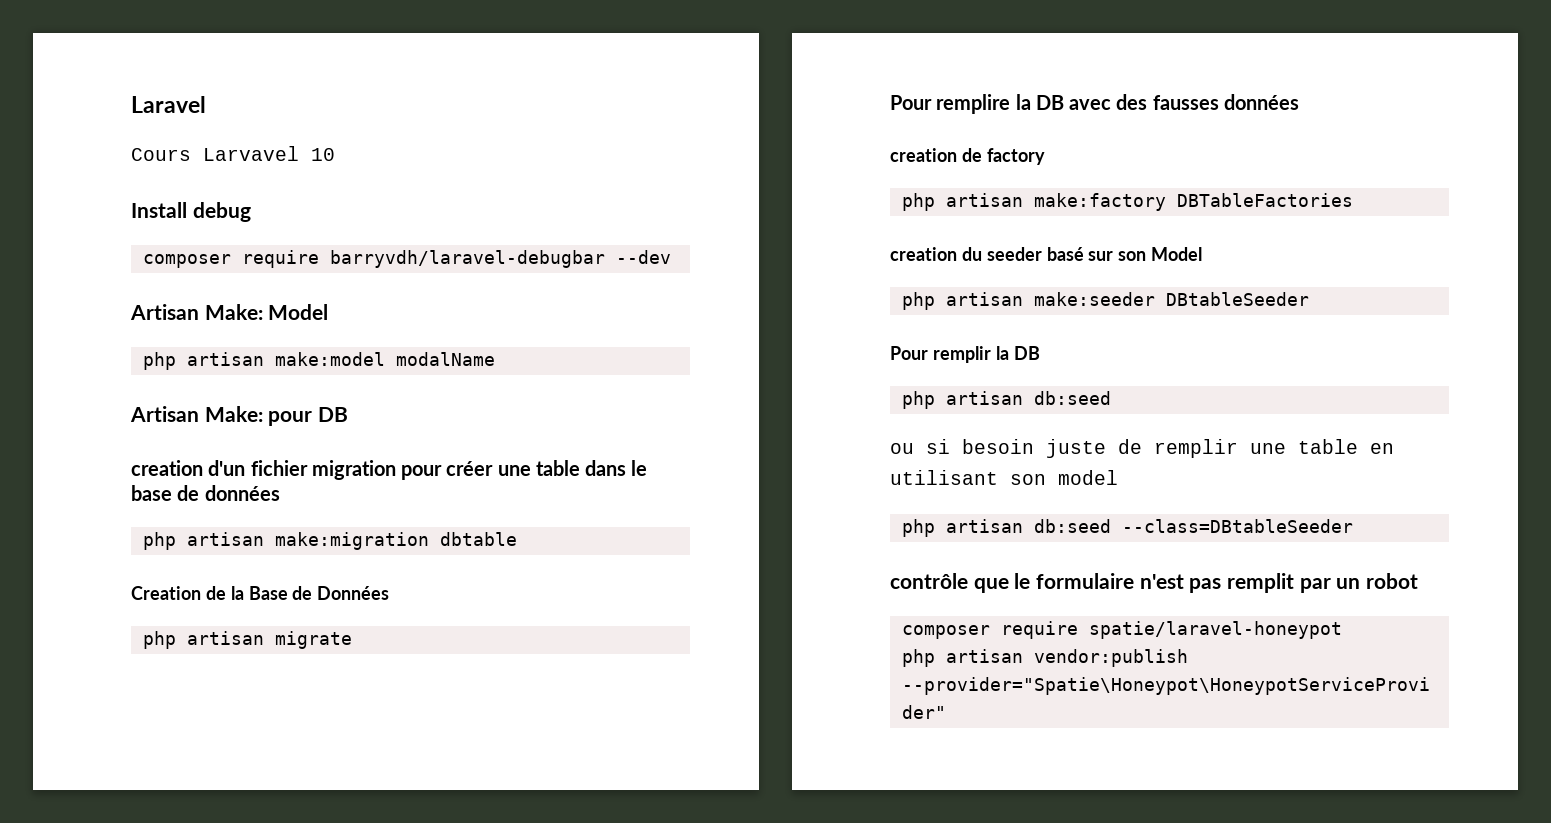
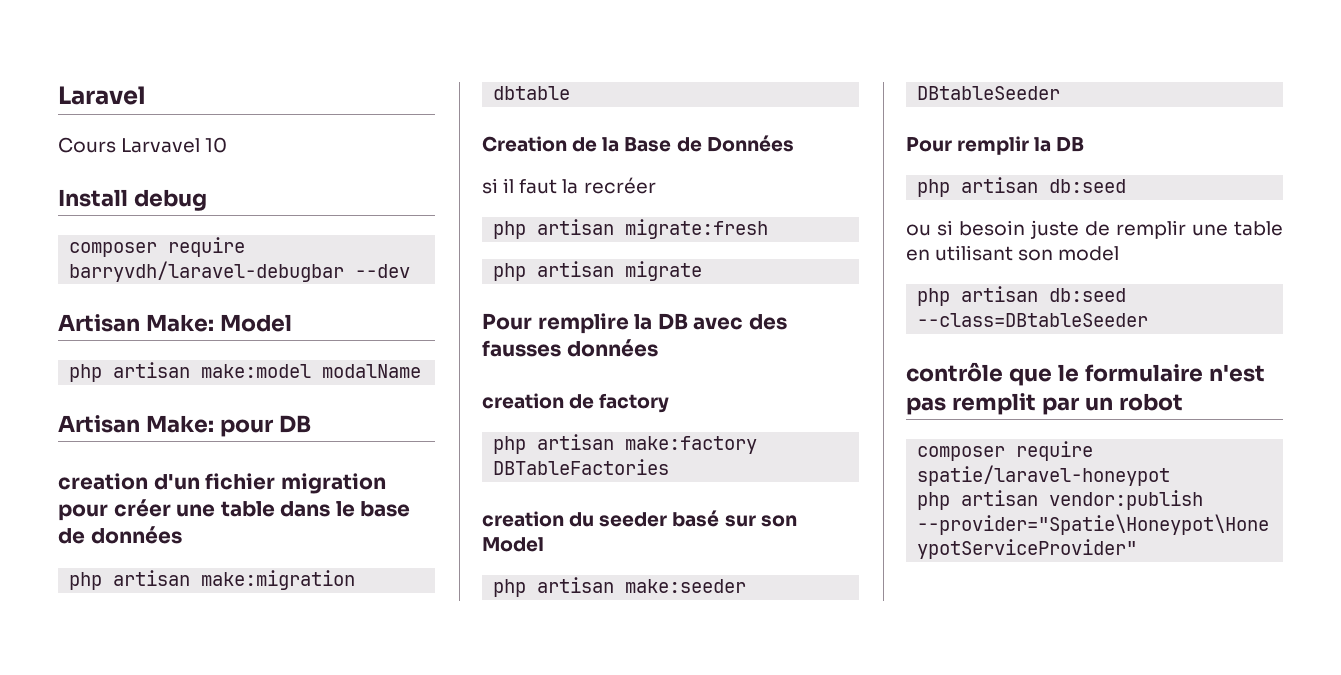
+ si il faut la recréer
+ php artisan migrate:fresh

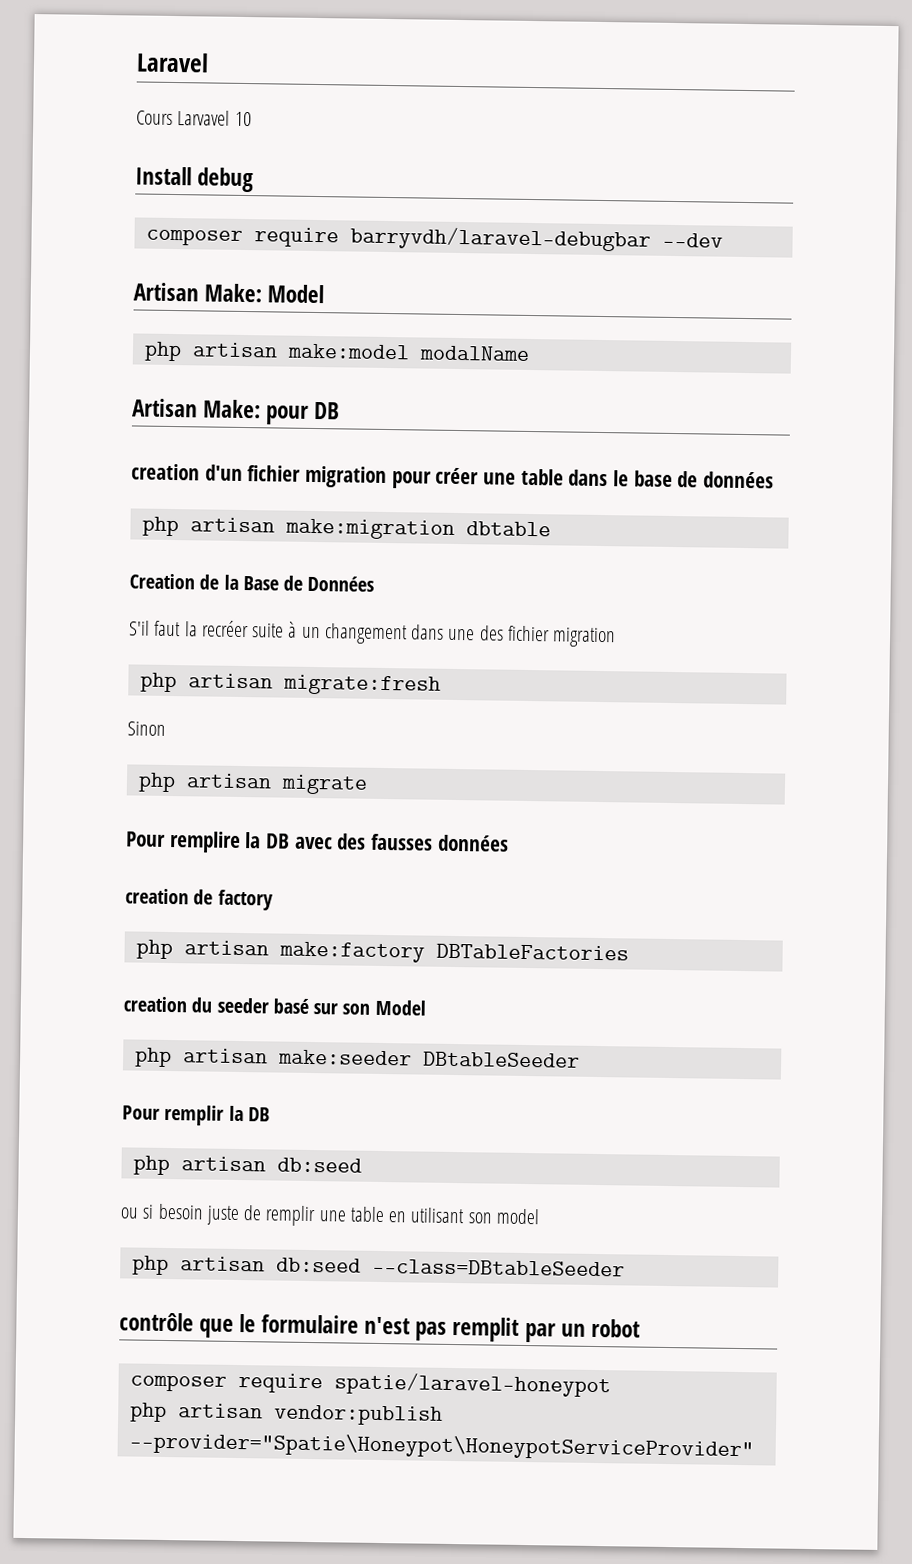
- si il faut la recréer
+ S'il faut la recréer suite à un changement dans une des fichier migration
+ Sinon

